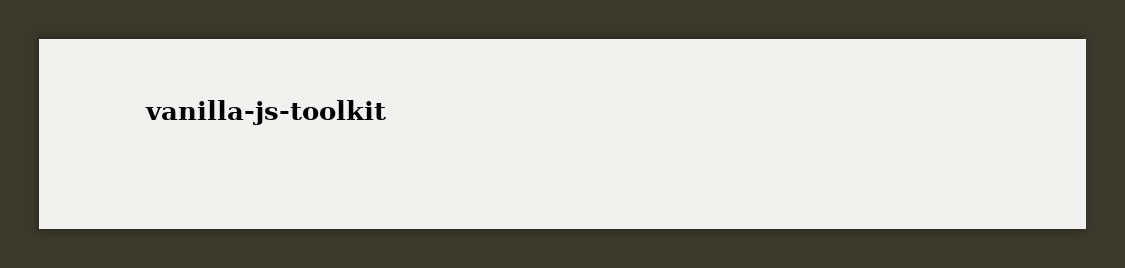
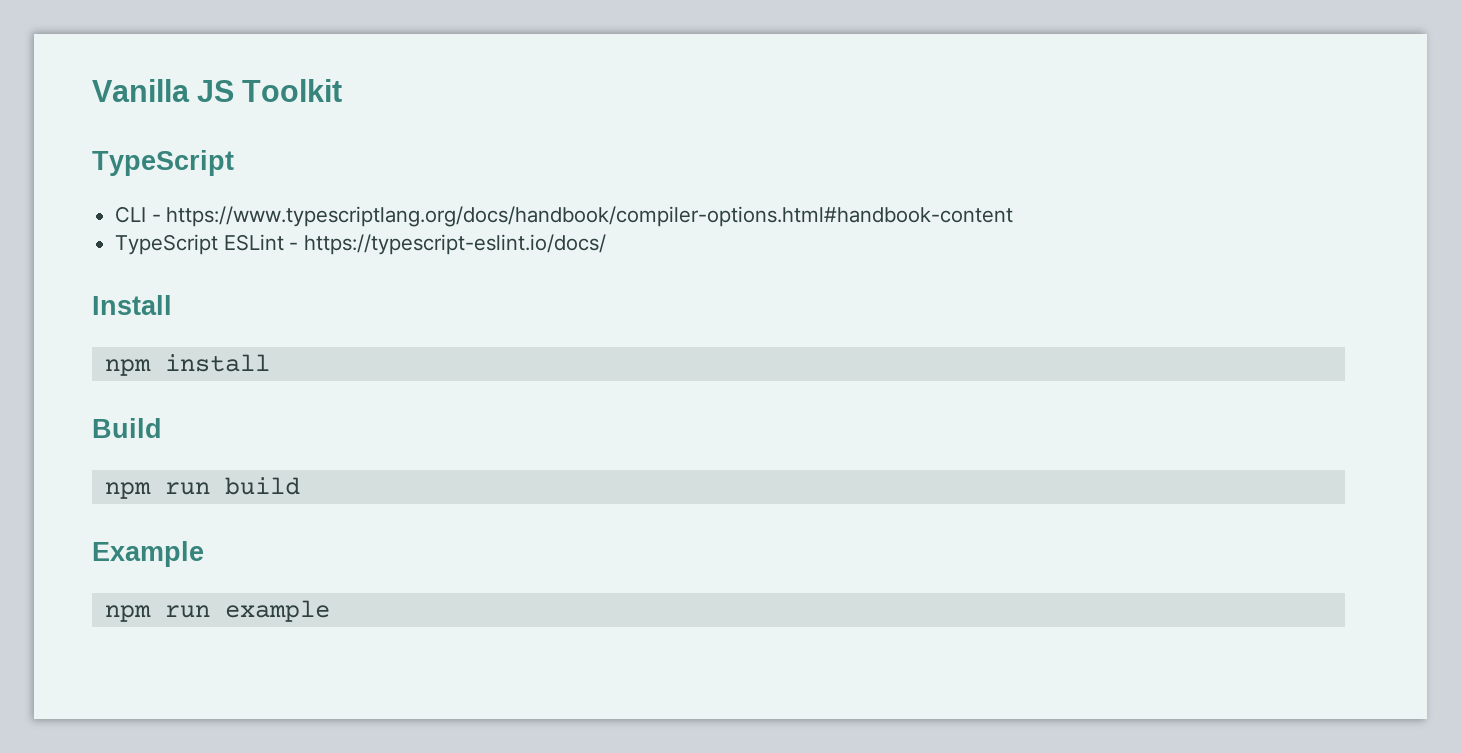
- vanilla-js-toolkit
+ Vanilla JS Toolkit
+ TypeScript
+ CLI - https://www.typescriptlang.org/docs/handbook/compiler-options.html#handbook-content
+ TypeScript ESLint - https://typescript-eslint.io/docs/
+ Install
+ npm install
+ Build
+ npm run build
+ Example
+ npm run example

